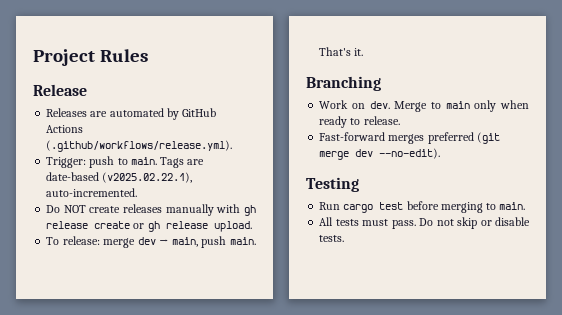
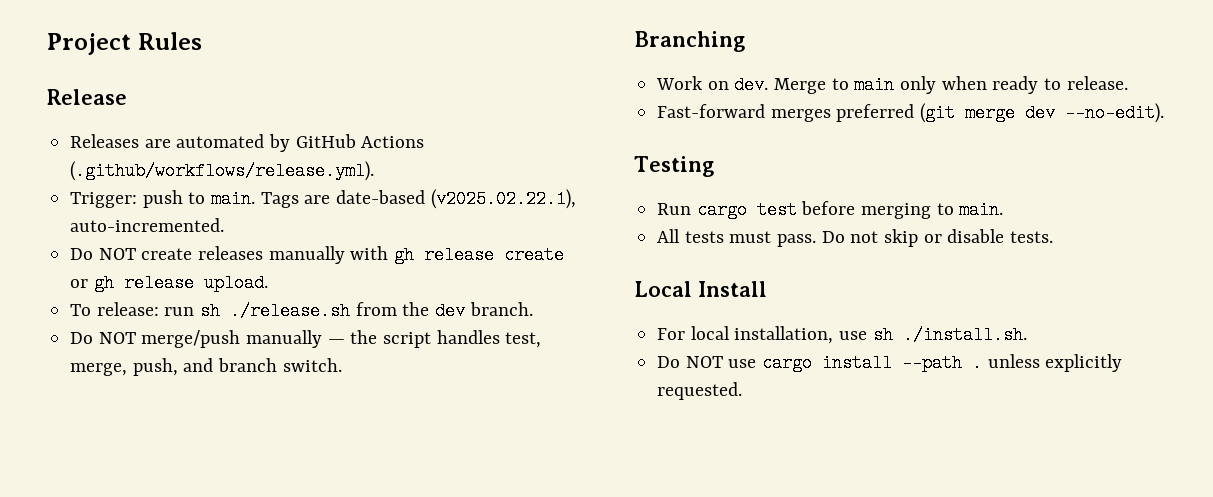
- To release: merge dev → main, push main. That's it.
+ To release: run sh ./release.sh from the dev branch.
+ Do NOT merge/push manually — the script handles test, merge, push, and branch switch.
+ Local Install
+ For local installation, use sh ./install.sh.
+ Do NOT use cargo install --path . unless explicitly requested.

